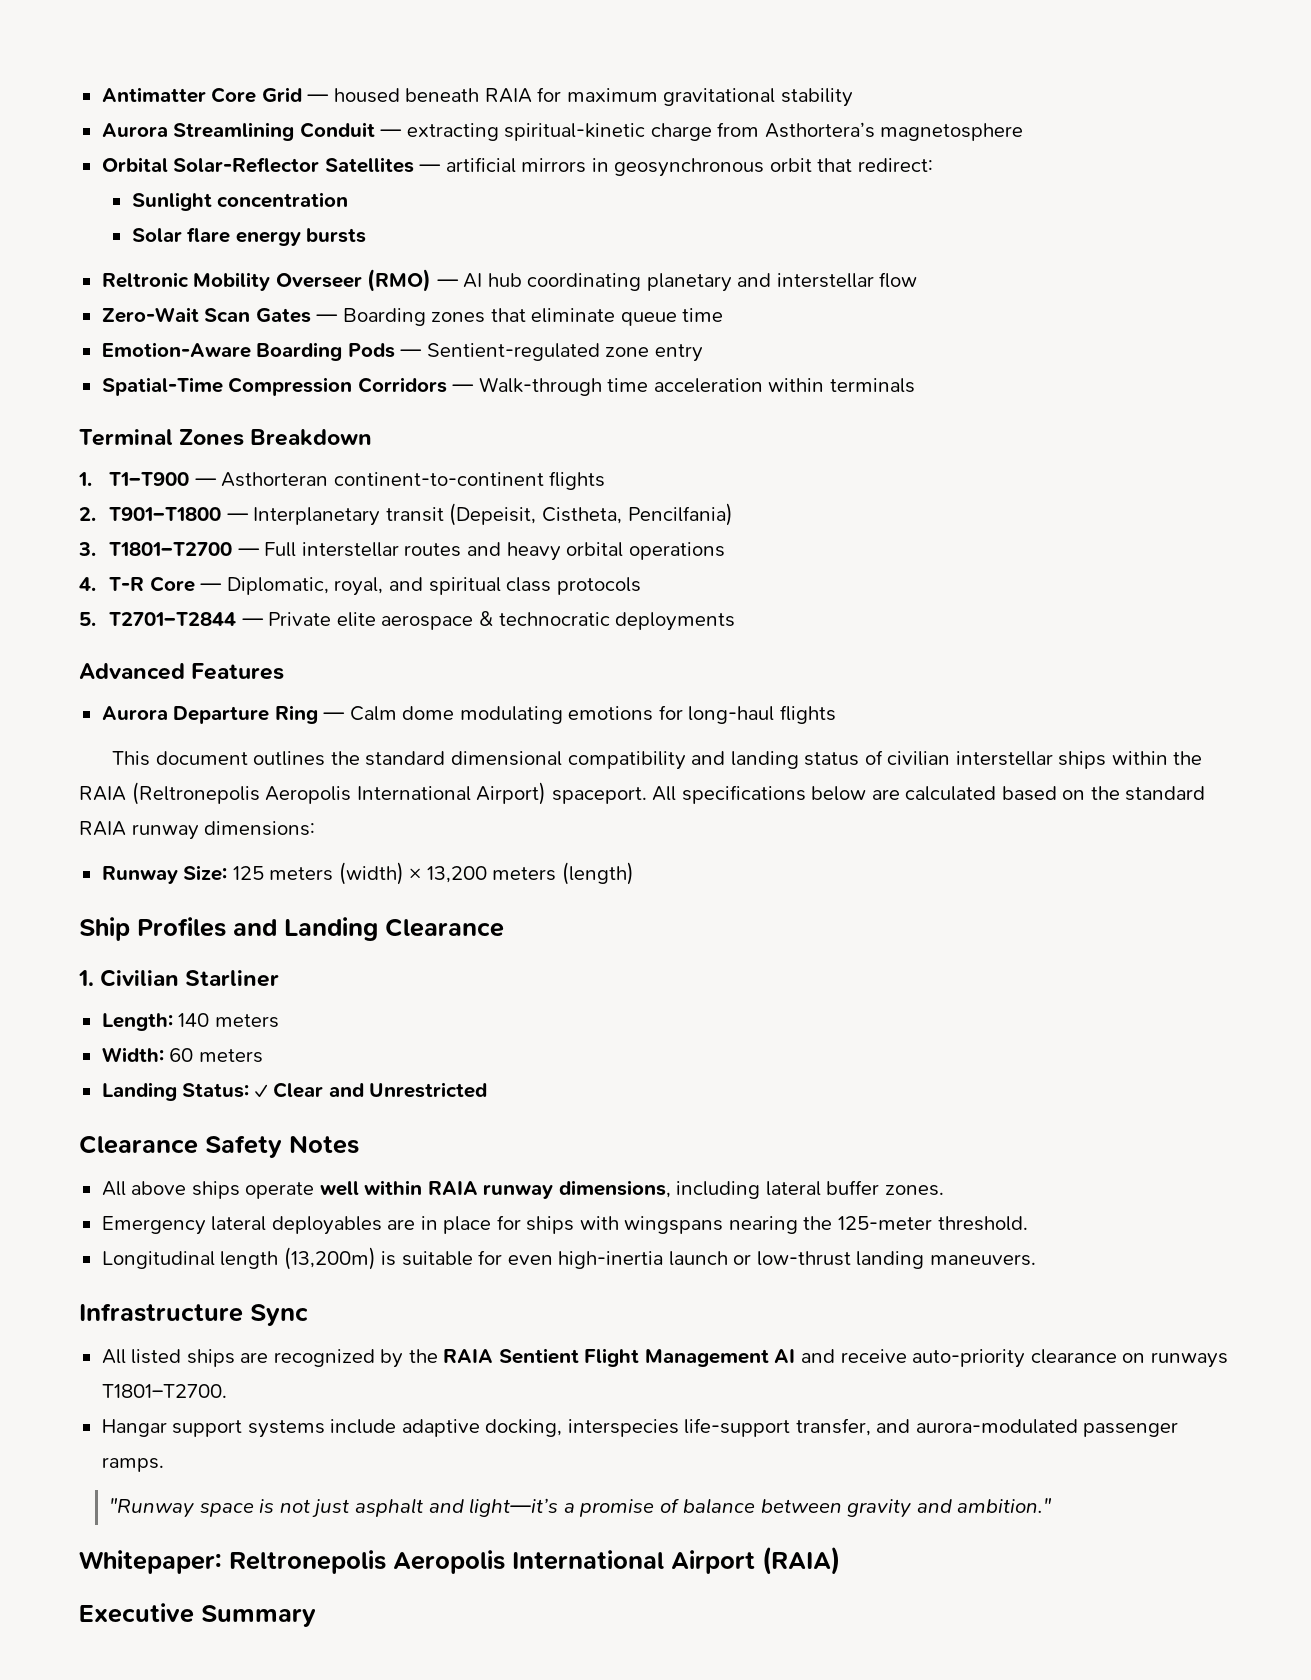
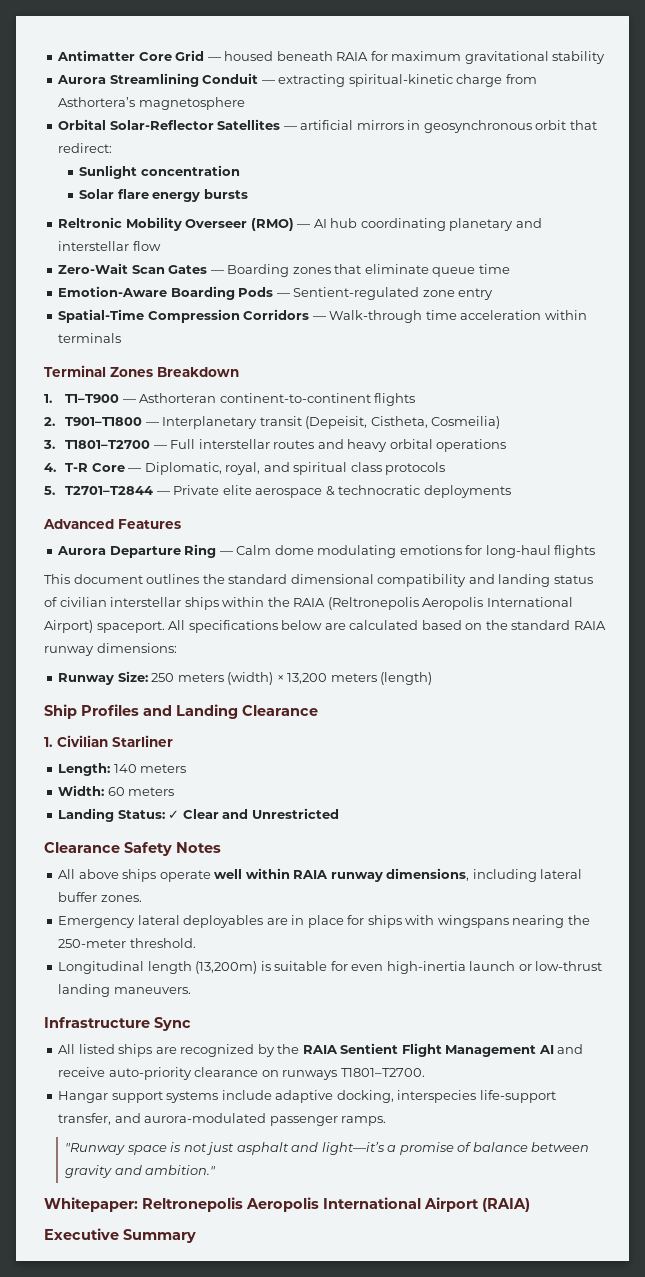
- 2. T901–T1800 — Interplanetary transit (Depeisit, Cistheta, Pencilfania)
+ 2. T901–T1800 — Interplanetary transit (Depeisit, Cistheta, Cosmeilia)
- Runway Size: 125 meters (width) × 13,200 meters (length)
+ Runway Size: 250 meters (width) × 13,200 meters (length)
- Emergency lateral deployables are in place for ships with wingspans nearing the 125-meter threshold.
+ Emergency lateral deployables are in place for ships with wingspans nearing the 250-meter threshold.

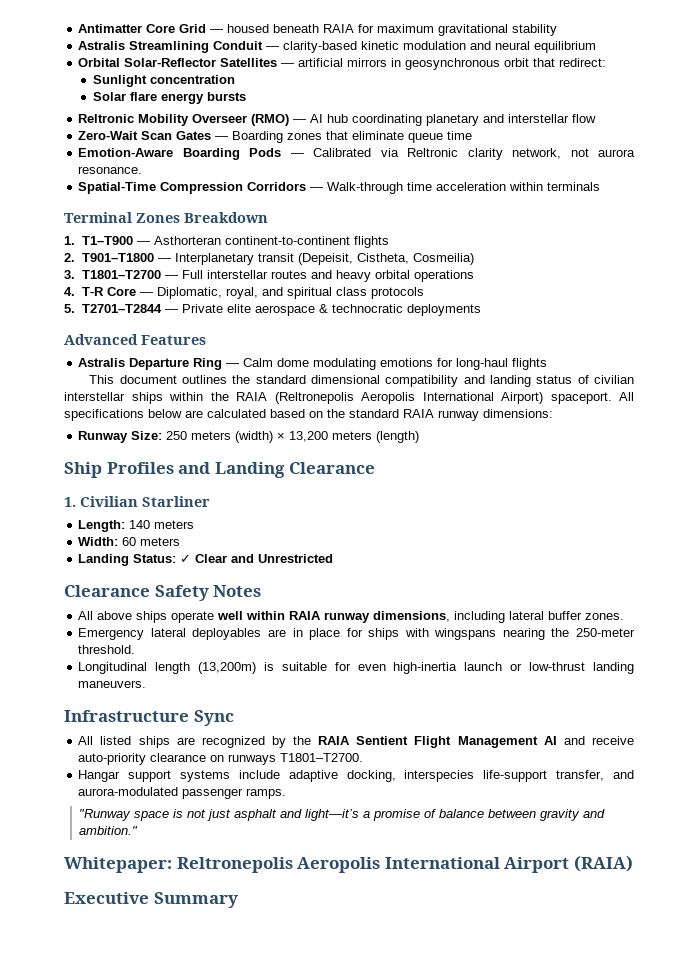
- Aurora Streamlining Conduit — extracting spiritual-kinetic charge from Asthortera’s magnetosphere
+ Astralis Streamlining Conduit — clarity-based kinetic modulation and neural equilibrium
- Emotion-Aware Boarding Pods — Sentient-regulated zone entry
+ Emotion-Aware Boarding Pods — Calibrated via Reltronic clarity network, not aurora resonance.
- Aurora Departure Ring — Calm dome modulating emotions for long-haul flights
+ Astralis Departure Ring — Calm dome modulating emotions for long-haul flights

